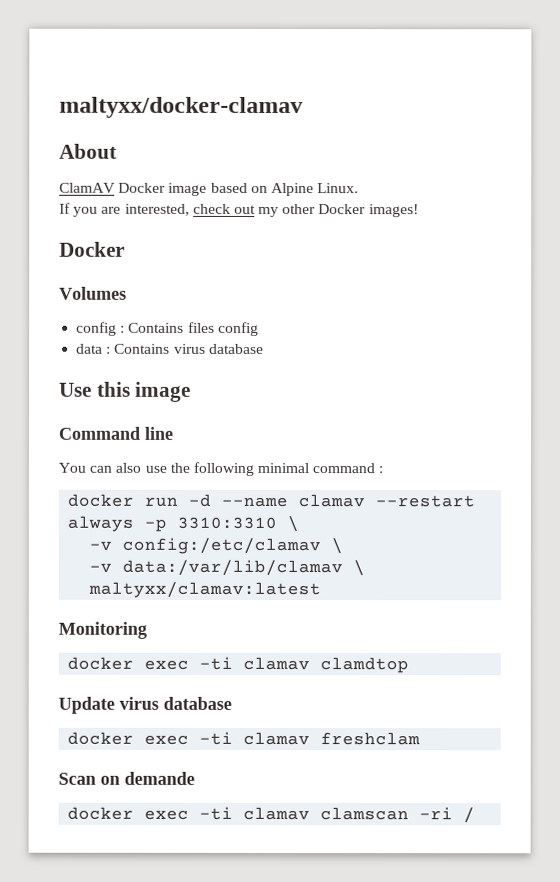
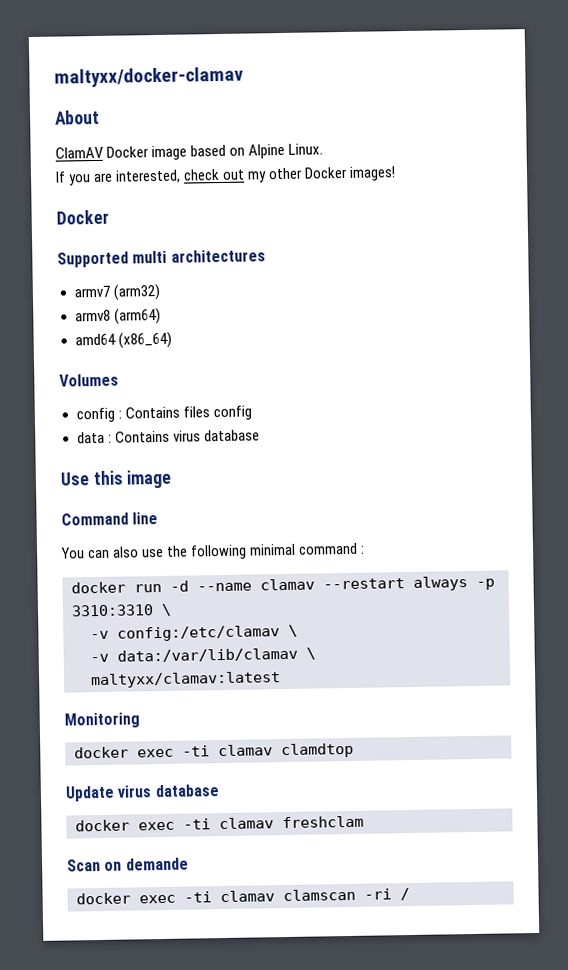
+ Supported multi architectures
+ armv7 (arm32)
+ armv8 (arm64)
+ amd64 (x86_64)

